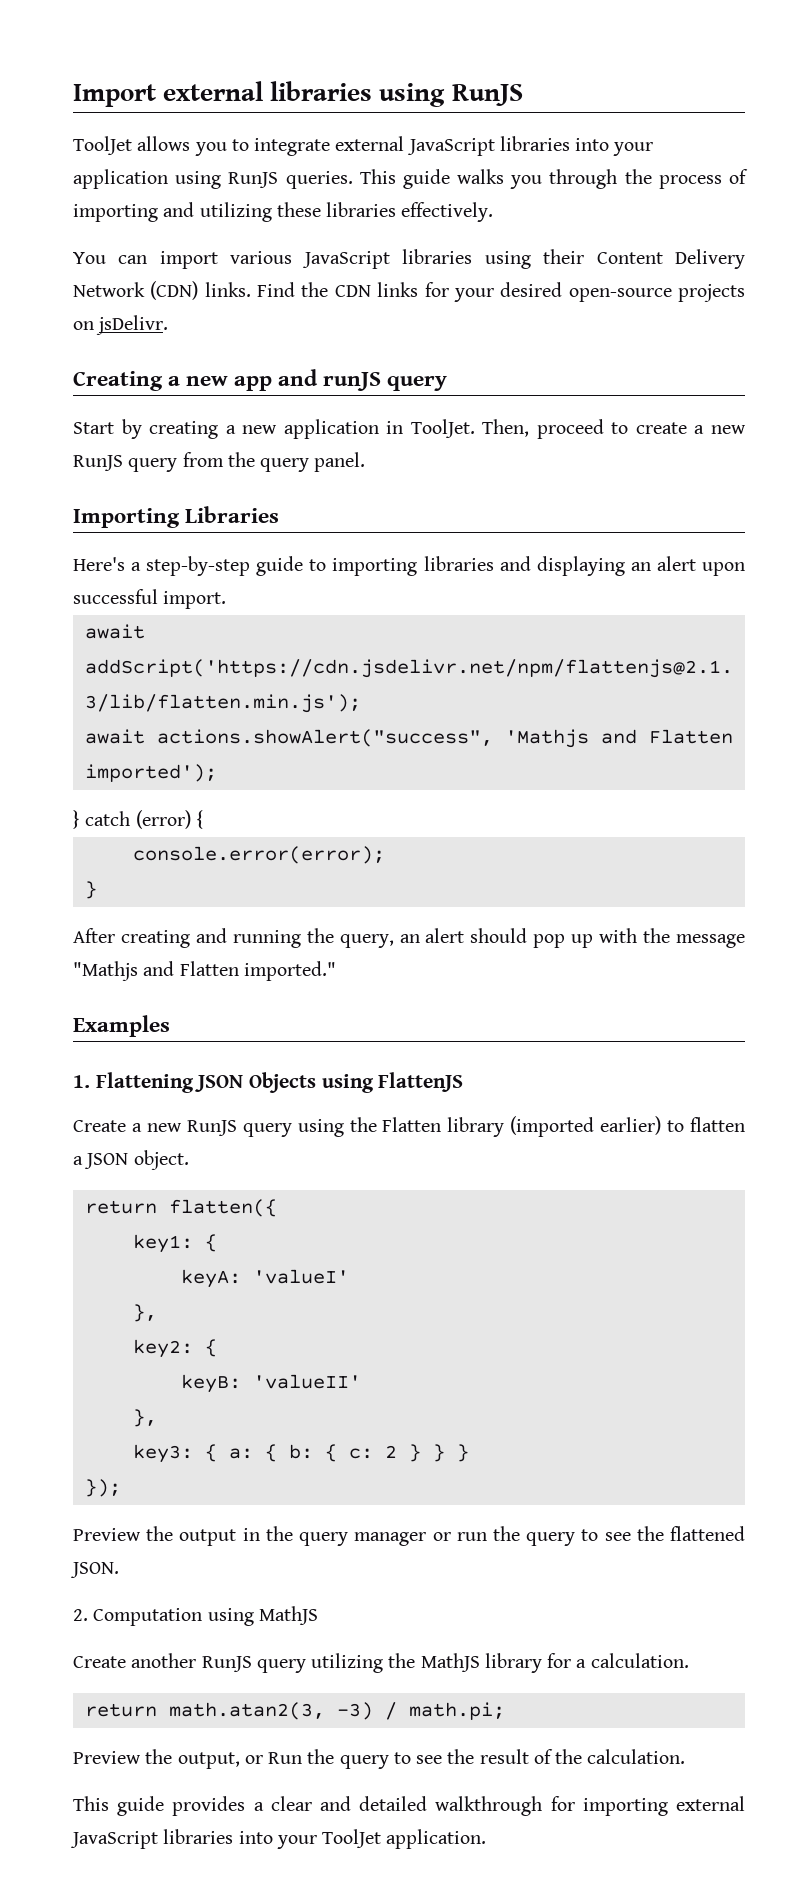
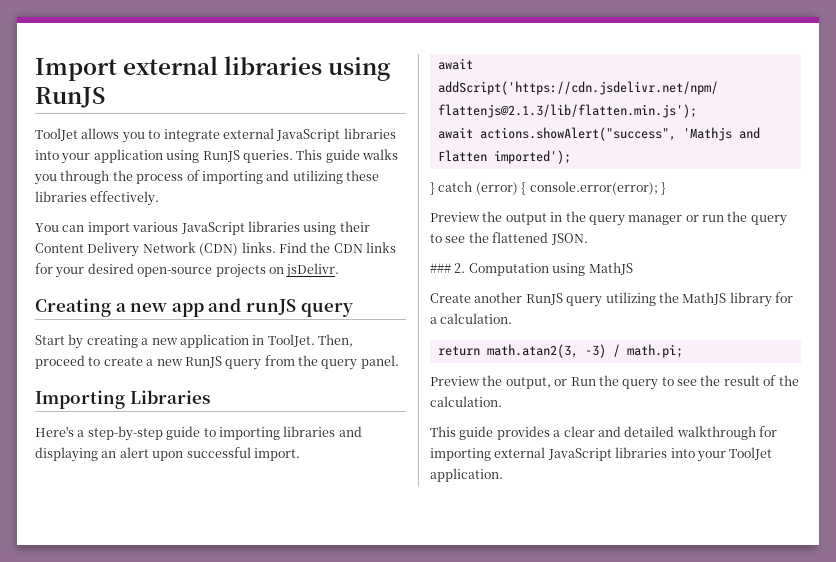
- } catch (error) {
- console.error(error);
- }
- After creating and running the query, an alert should pop up with the message "Mathjs and Flatten imported."
- Examples
- 1. Flattening JSON Objects using FlattenJS
- Create a new RunJS query using the Flatten library (imported earlier) to flatten a JSON object.
- return flatten({
- key1: {
- keyA: 'valueI'
- },
- key2: {
- keyB: 'valueII'
- },
- key3: { a: { b: { c: 2 } } }
- });
+ } catch (error) { console.error(error); }
- 2. Computation using MathJS
+ ### 2. Computation using MathJS

